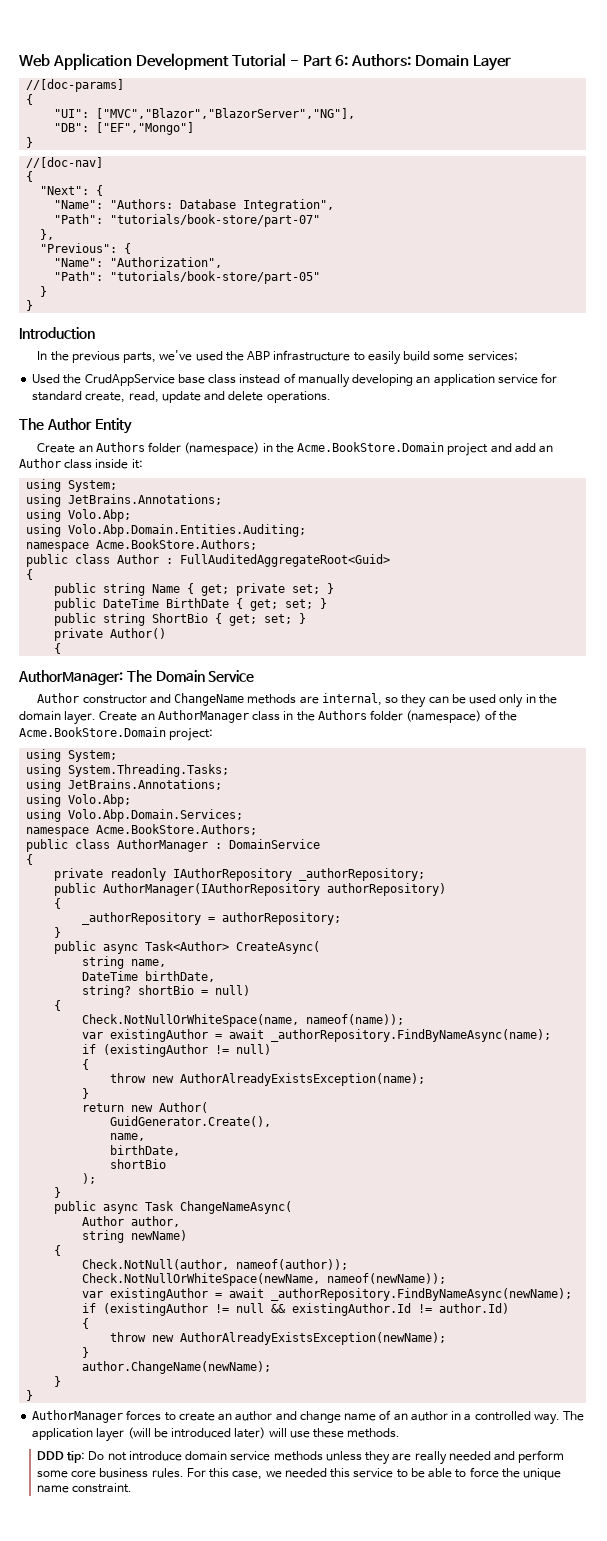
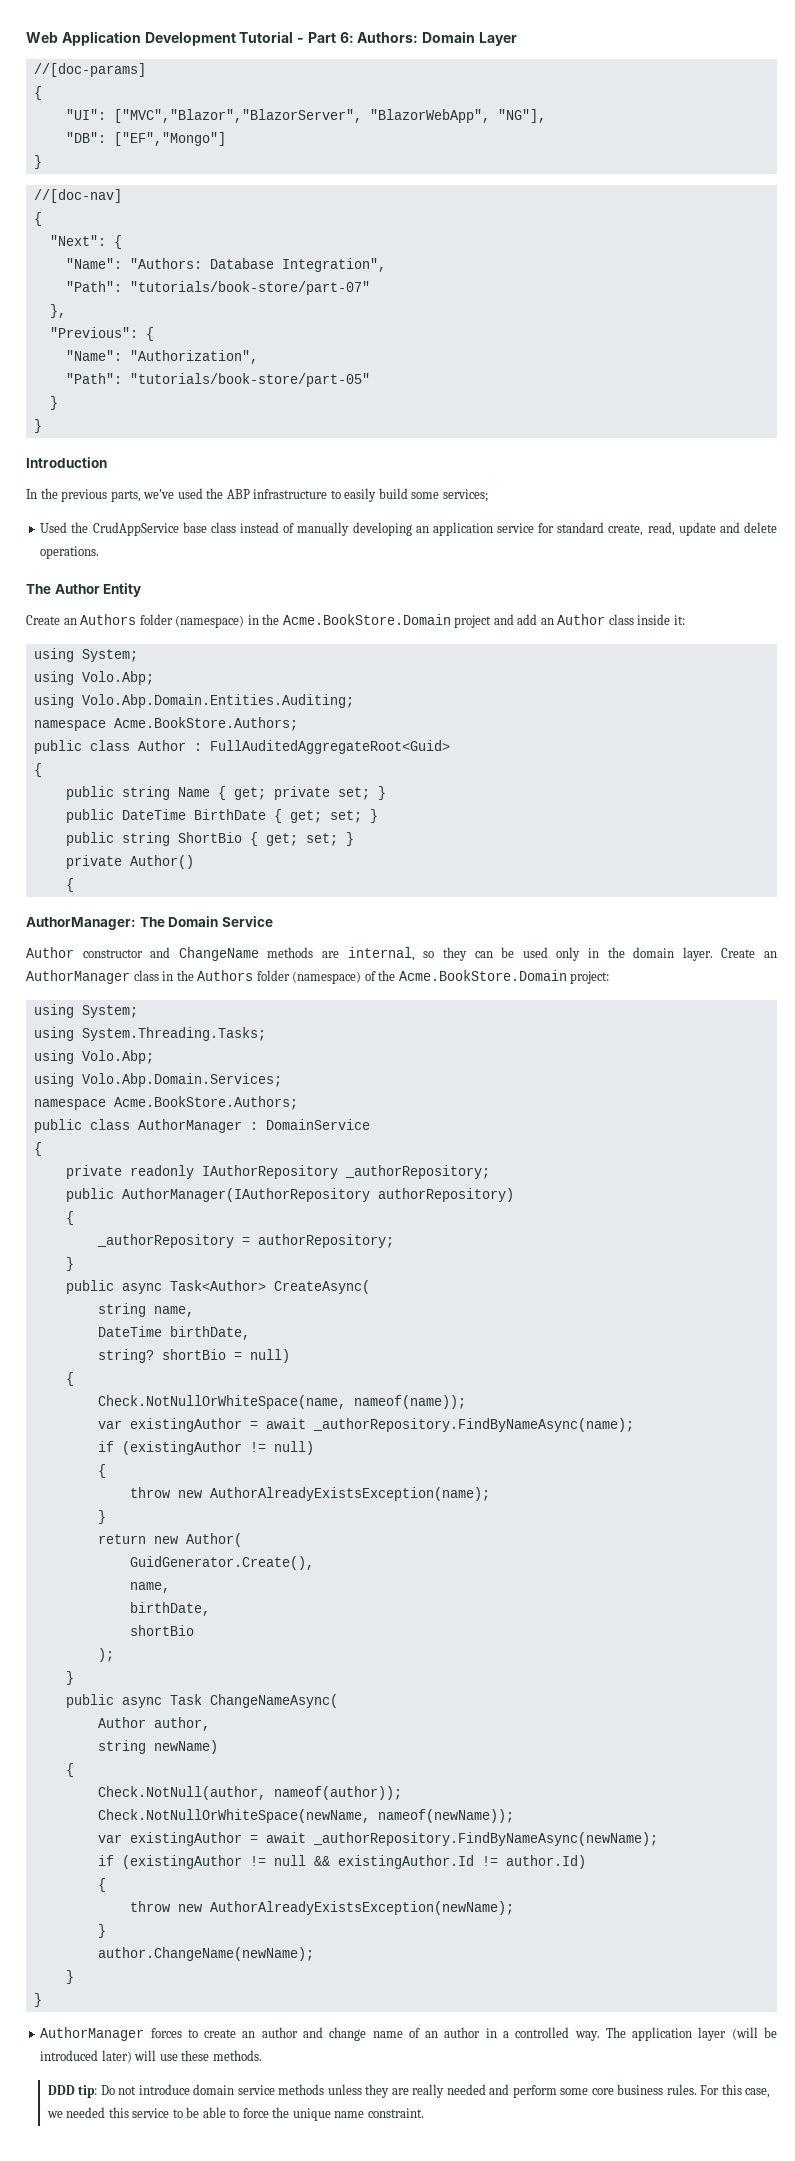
- "UI": ["MVC","Blazor","BlazorServer","NG"],
+ "UI": ["MVC","Blazor","BlazorServer", "BlazorWebApp", "NG"],
  Create an Authors folder (namespace) in the Acme.BookStore.Domain project and add an Author class inside it:
  using System;
- using JetBrains.Annotations;
  using System.Threading.Tasks;
- using JetBrains.Annotations;

